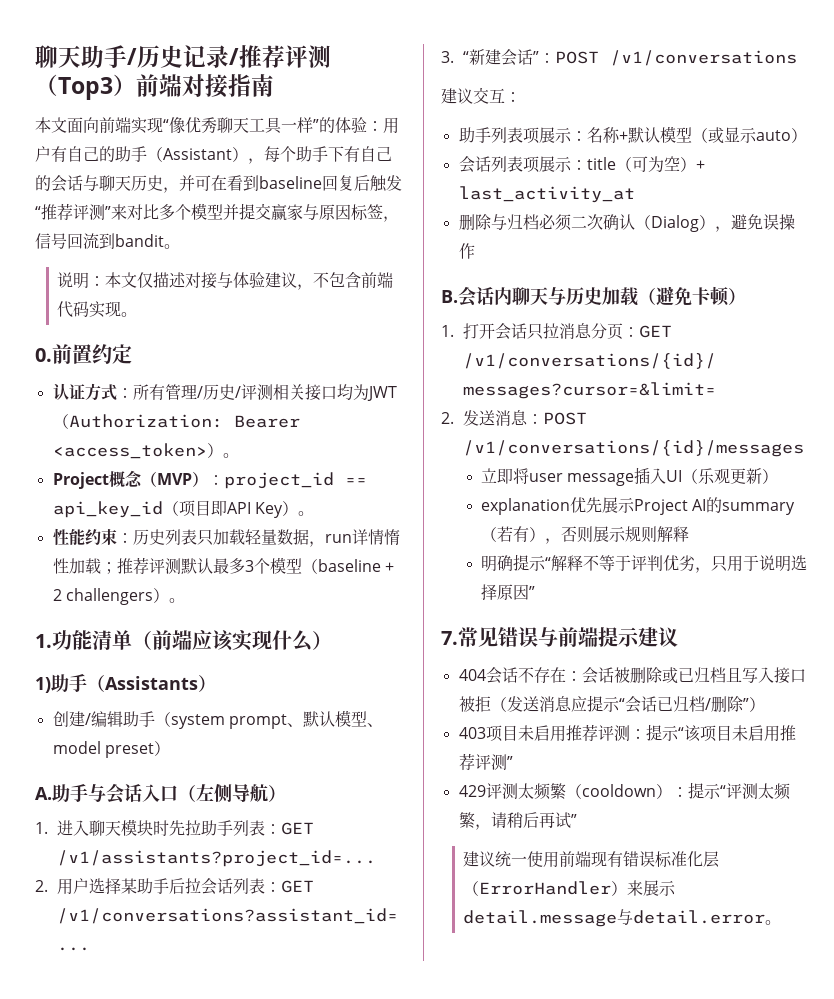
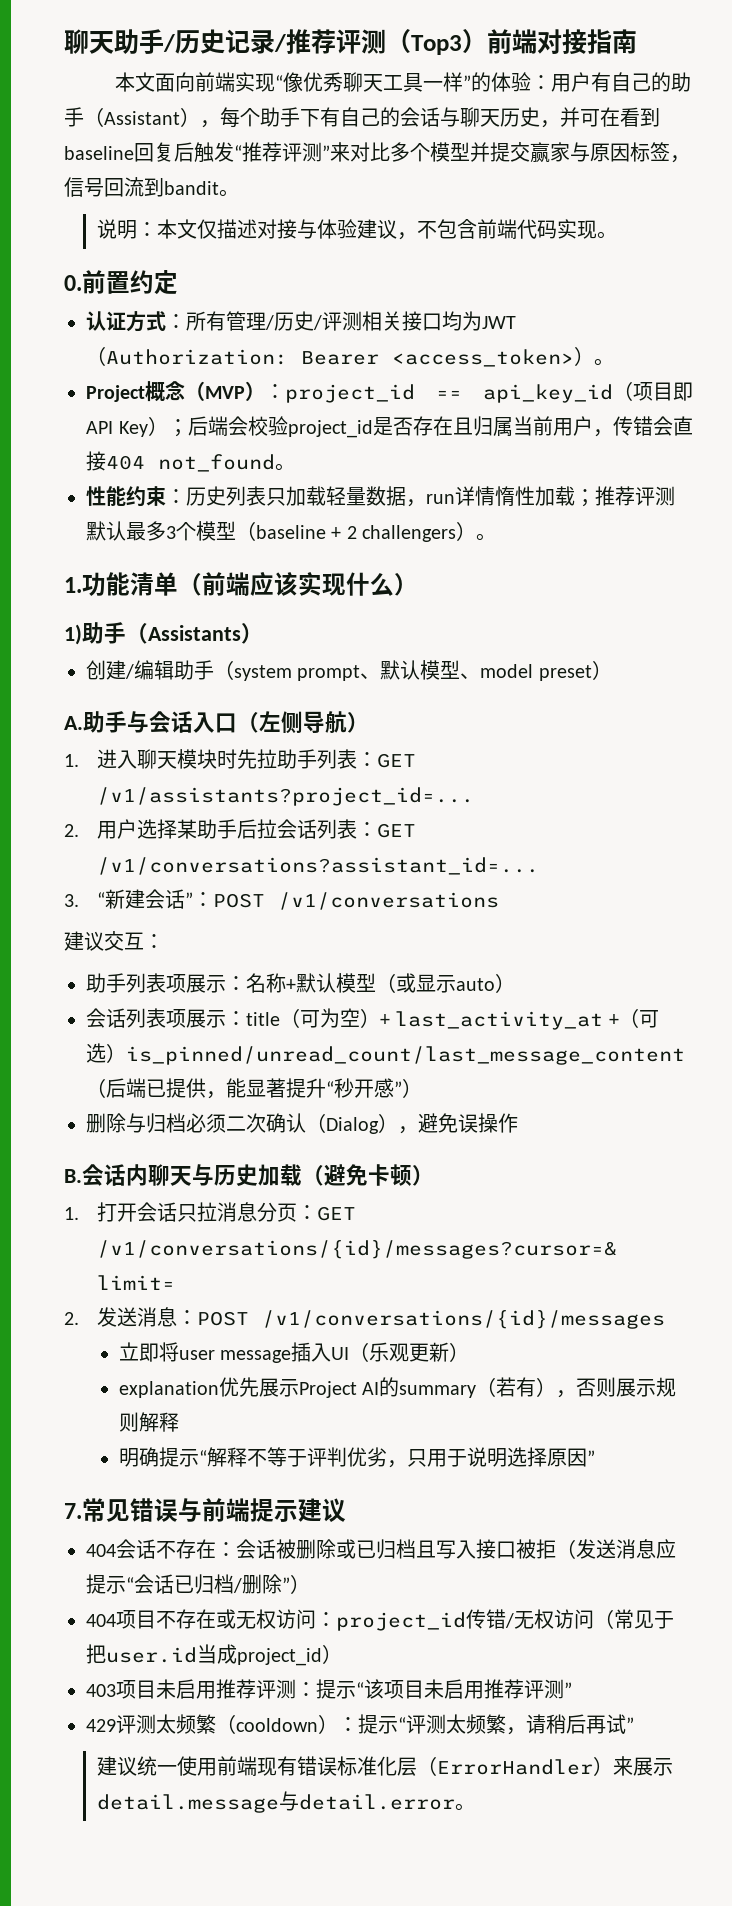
- Project概念（MVP）：project_id == api_key_id（项目即API Key）。
+ Project概念（MVP）：project_id == api_key_id（项目即API Key）；后端会校验project_id是否存在且归属当前用户，传错会直接404 not_found。
- 会话列表项展示：title（可为空）+ last_activity_at
+ 会话列表项展示：title（可为空）+ last_activity_at +（可选）is_pinned/unread_count/last_message_content（后端已提供，能显著提升“秒开感”）
+ 404项目不存在或无权访问：project_id传错/无权访问（常见于把user.id当成project_id）

